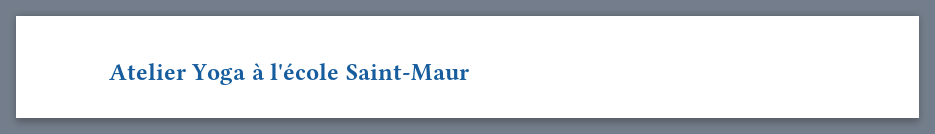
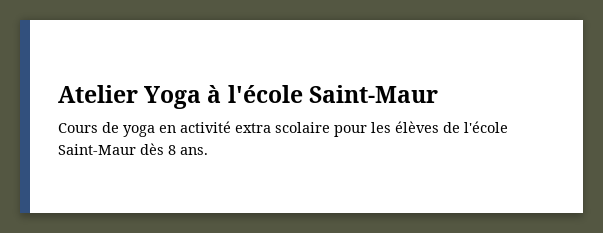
+ Cours de yoga en activité extra scolaire pour les élèves de l'école Saint-Maur dès 8 ans.

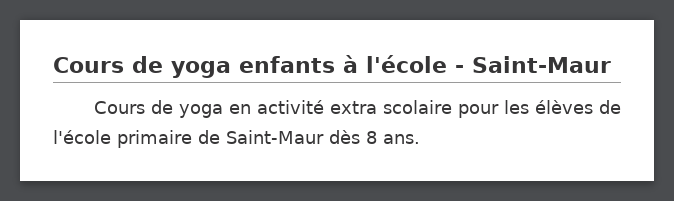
- Atelier Yoga à l'école Saint-Maur
+ Cours de yoga enfants à l'école - Saint-Maur
- Cours de yoga en activité extra scolaire pour les élèves de l'école Saint-Maur dès 8 ans.
+ Cours de yoga en activité extra scolaire pour les élèves de l'école primaire de Saint-Maur dès 8 ans.

